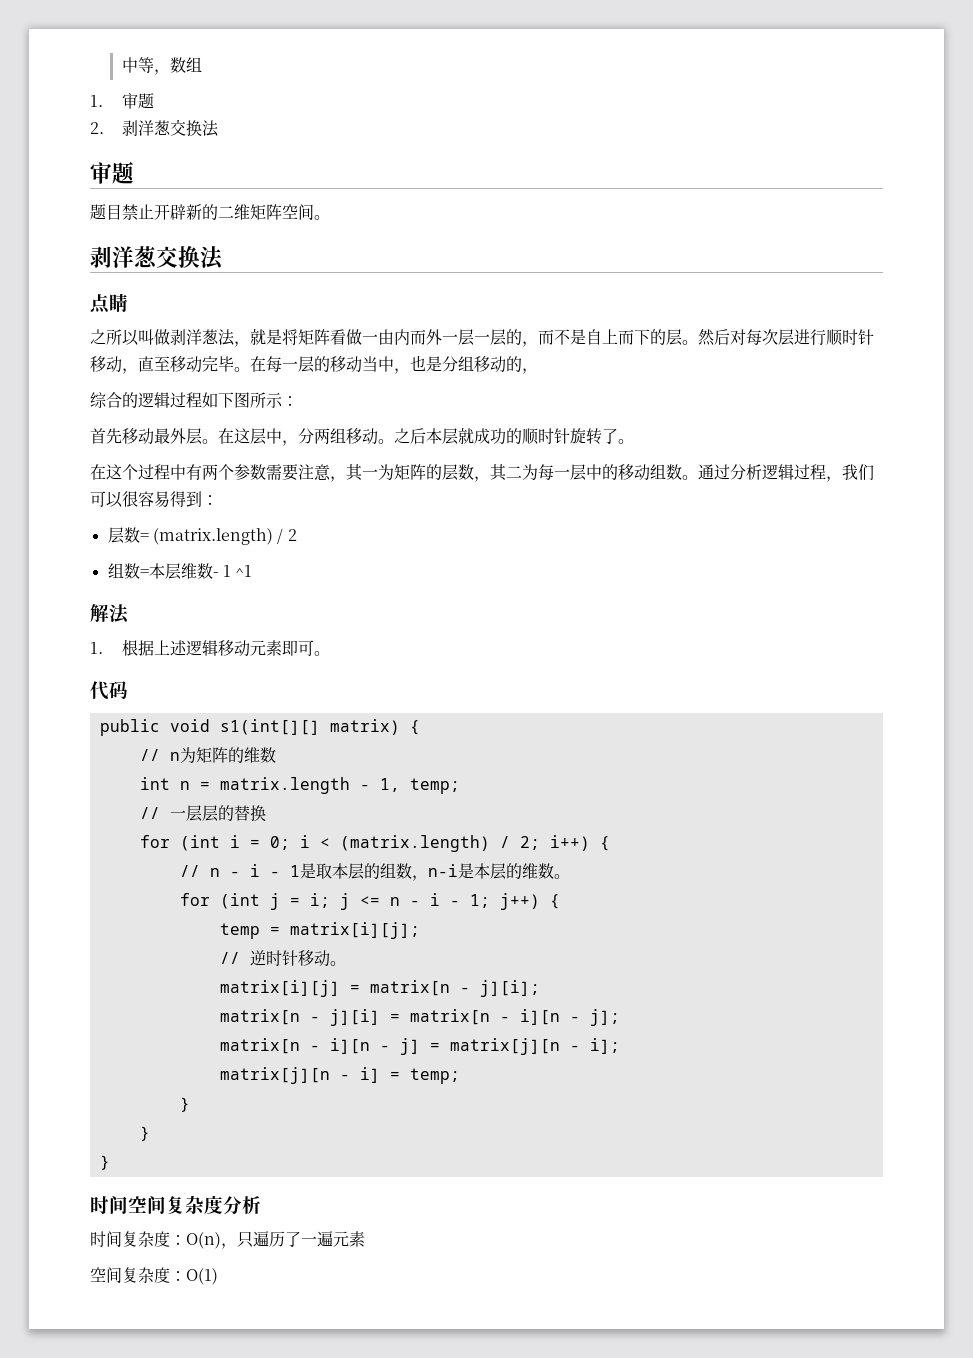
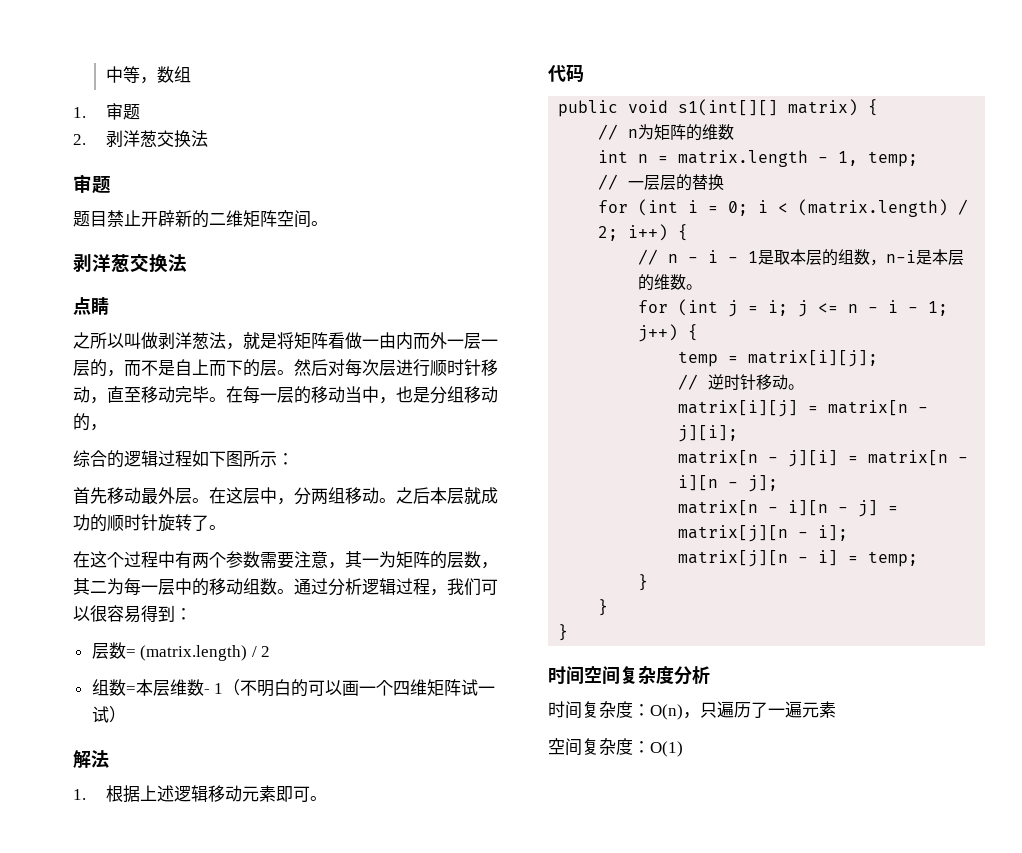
- 组数=本层维数- 1 ^1
+ 组数=本层维数- 1（不明白的可以画一个四维矩阵试一试）

